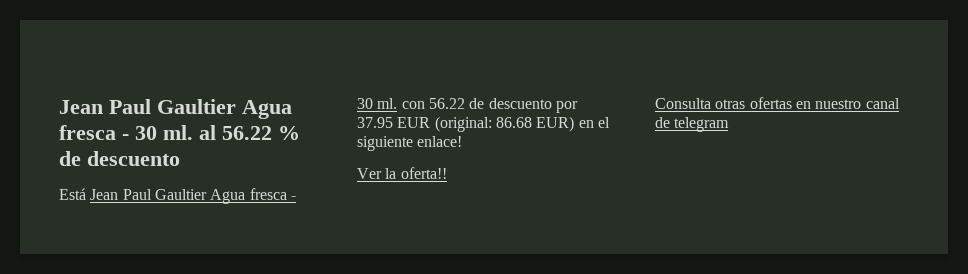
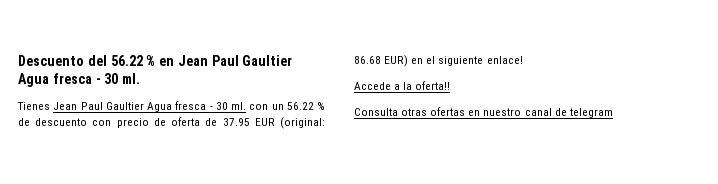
- Jean Paul Gaultier Agua fresca - 30 ml. al 56.22 % de descuento
- Está Jean Paul Gaultier Agua fresca - 30 ml. con 56.22 de descuento por 37.95 EUR (original: 86.68 EUR) en el siguiente enlace!
+ Descuento del 56.22 % en Jean Paul Gaultier Agua fresca - 30 ml.
+ Tienes Jean Paul Gaultier Agua fresca - 30 ml. con un 56.22 % de descuento con precio de oferta de 37.95 EUR (original: 86.68 EUR) en el siguiente enlace!
- Ver la oferta!!
+ Accede a la oferta!!

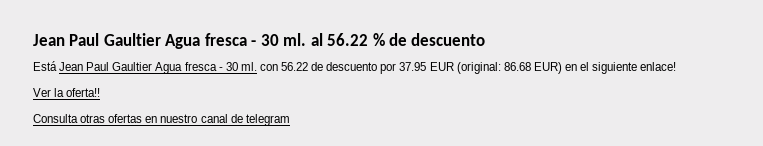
- Descuento del 56.22 % en Jean Paul Gaultier Agua fresca - 30 ml.
- Tienes Jean Paul Gaultier Agua fresca - 30 ml. con un 56.22 % de descuento con precio de oferta de 37.95 EUR (original: 86.68 EUR) en el siguiente enlace!
+ Jean Paul Gaultier Agua fresca - 30 ml. al 56.22 % de descuento
+ Está Jean Paul Gaultier Agua fresca - 30 ml. con 56.22 de descuento por 37.95 EUR (original: 86.68 EUR) en el siguiente enlace!
- Accede a la oferta!!
+ Ver la oferta!!

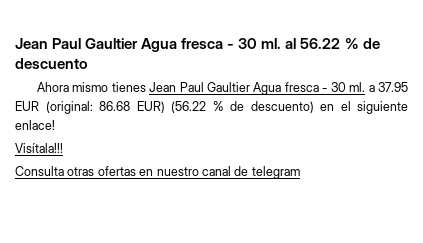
- Está Jean Paul Gaultier Agua fresca - 30 ml. con 56.22 de descuento por 37.95 EUR (original: 86.68 EUR) en el siguiente enlace!
+ Ahora mismo tienes Jean Paul Gaultier Agua fresca - 30 ml. a 37.95 EUR (original: 86.68 EUR) (56.22 % de descuento) en el siguiente enlace!
- Ver la oferta!!
+ Visítala!!!

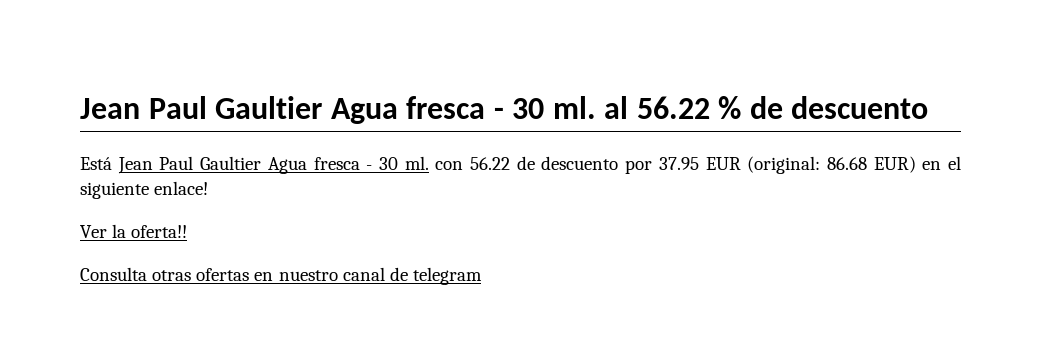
- Ahora mismo tienes Jean Paul Gaultier Agua fresca - 30 ml. a 37.95 EUR (original: 86.68 EUR) (56.22 % de descuento) en el siguiente enlace!
+ Está Jean Paul Gaultier Agua fresca - 30 ml. con 56.22 de descuento por 37.95 EUR (original: 86.68 EUR) en el siguiente enlace!
- Visítala!!!
+ Ver la oferta!!

